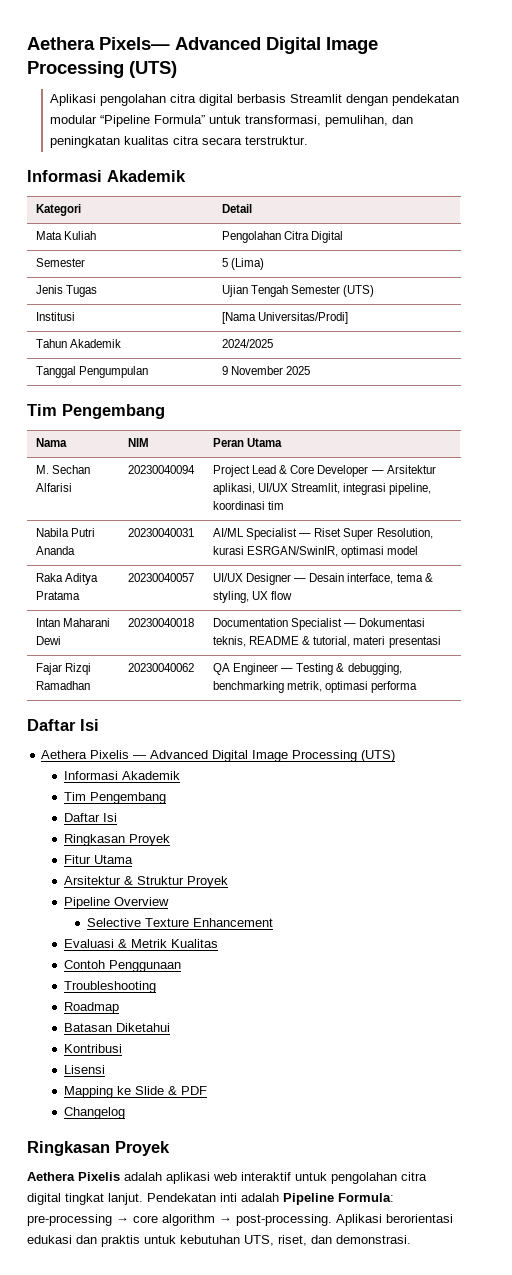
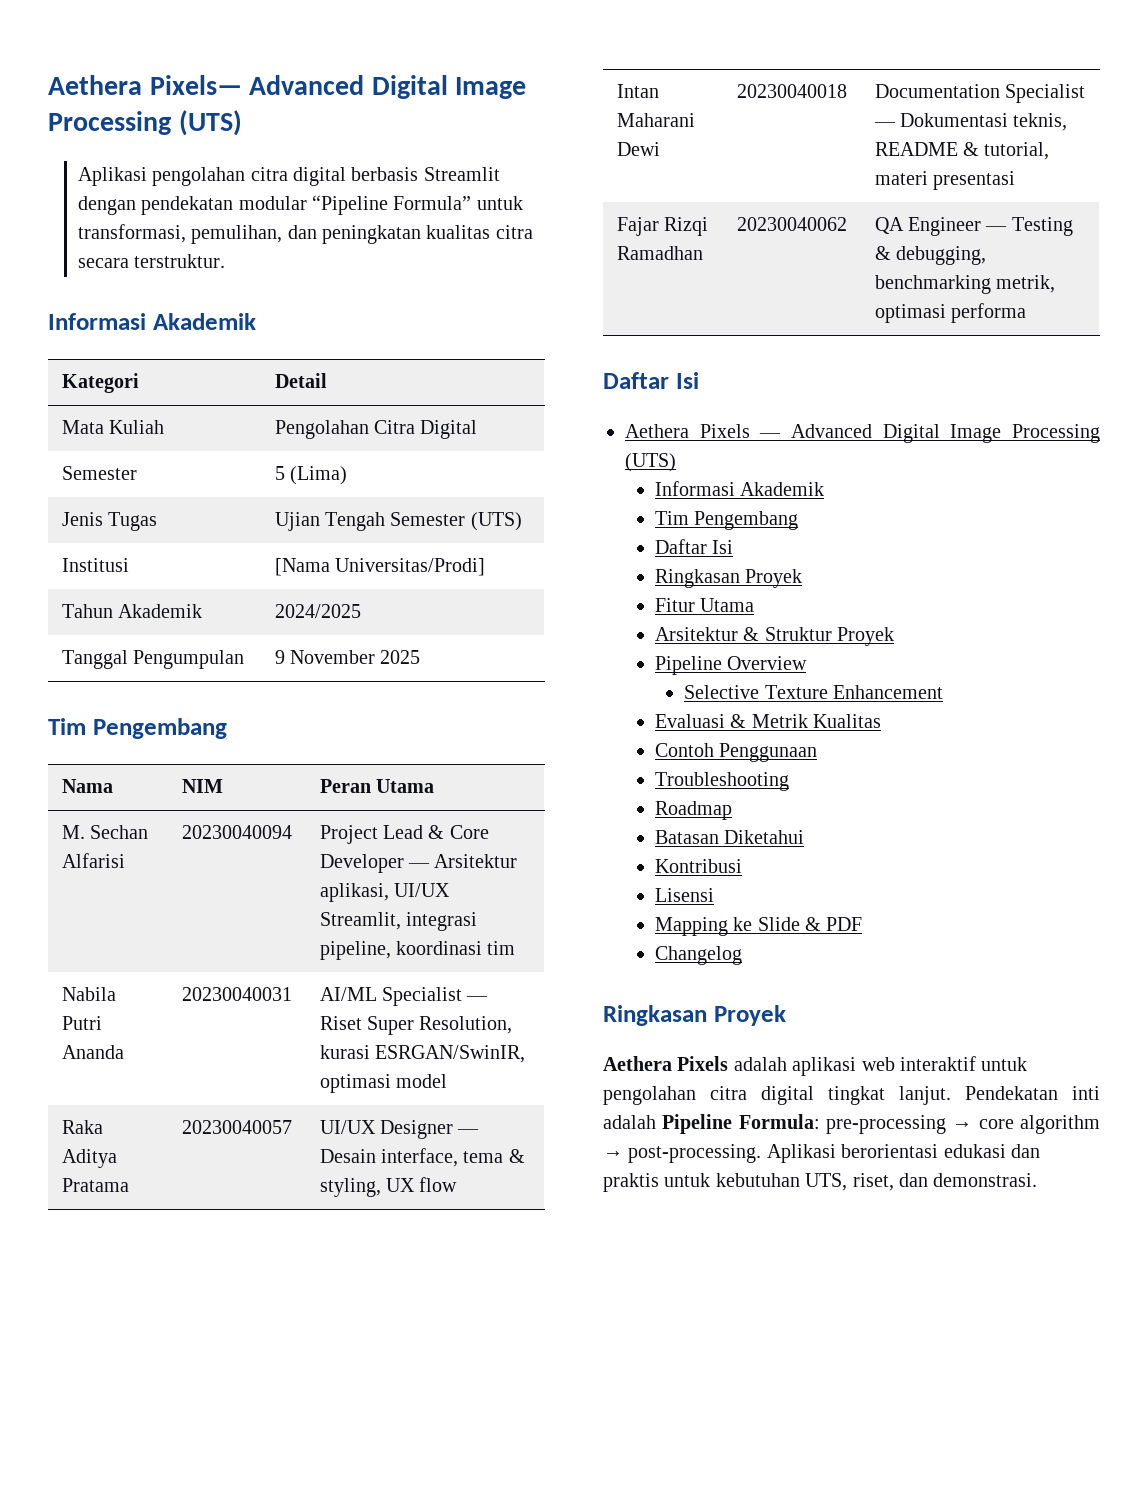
- Aethera Pixelis — Advanced Digital Image Processing (UTS)
+ Aethera Pixels — Advanced Digital Image Processing (UTS)
- Aethera Pixelis adalah aplikasi web interaktif untuk pengolahan citra digital tingkat lanjut.
+ Aethera Pixels adalah aplikasi web interaktif untuk pengolahan citra digital tingkat lanjut.

